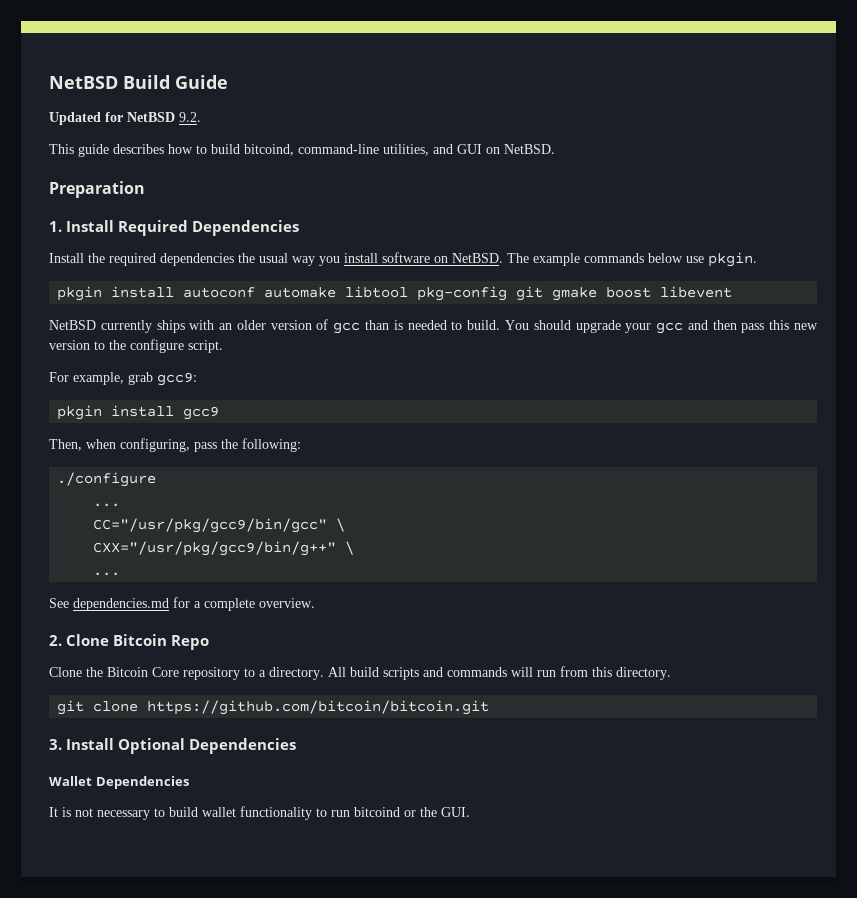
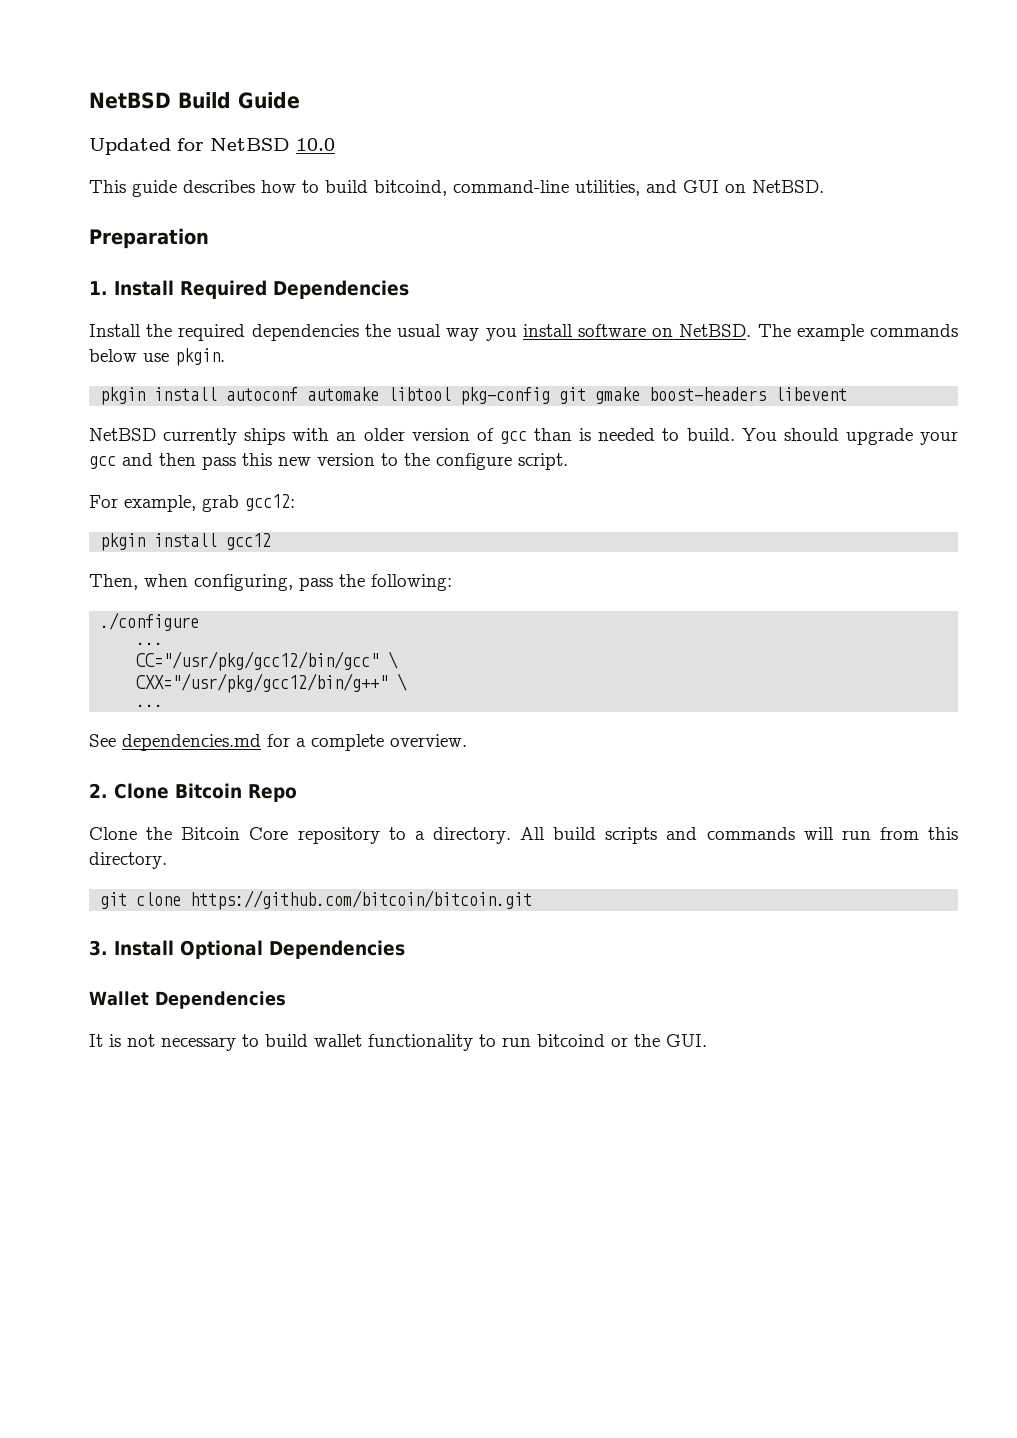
- Updated for NetBSD 9.2.
+ Updated for NetBSD 10.0
- pkgin install autoconf automake libtool pkg-config git gmake boost libevent
+ pkgin install autoconf automake libtool pkg-config git gmake boost-headers libevent
- For example, grab gcc9:
- pkgin install gcc9
+ For example, grab gcc12:
+ pkgin install gcc12
- CC="/usr/pkg/gcc9/bin/gcc" \
- CXX="/usr/pkg/gcc9/bin/g++" \
+ CC="/usr/pkg/gcc12/bin/gcc" \
+ CXX="/usr/pkg/gcc12/bin/g++" \

